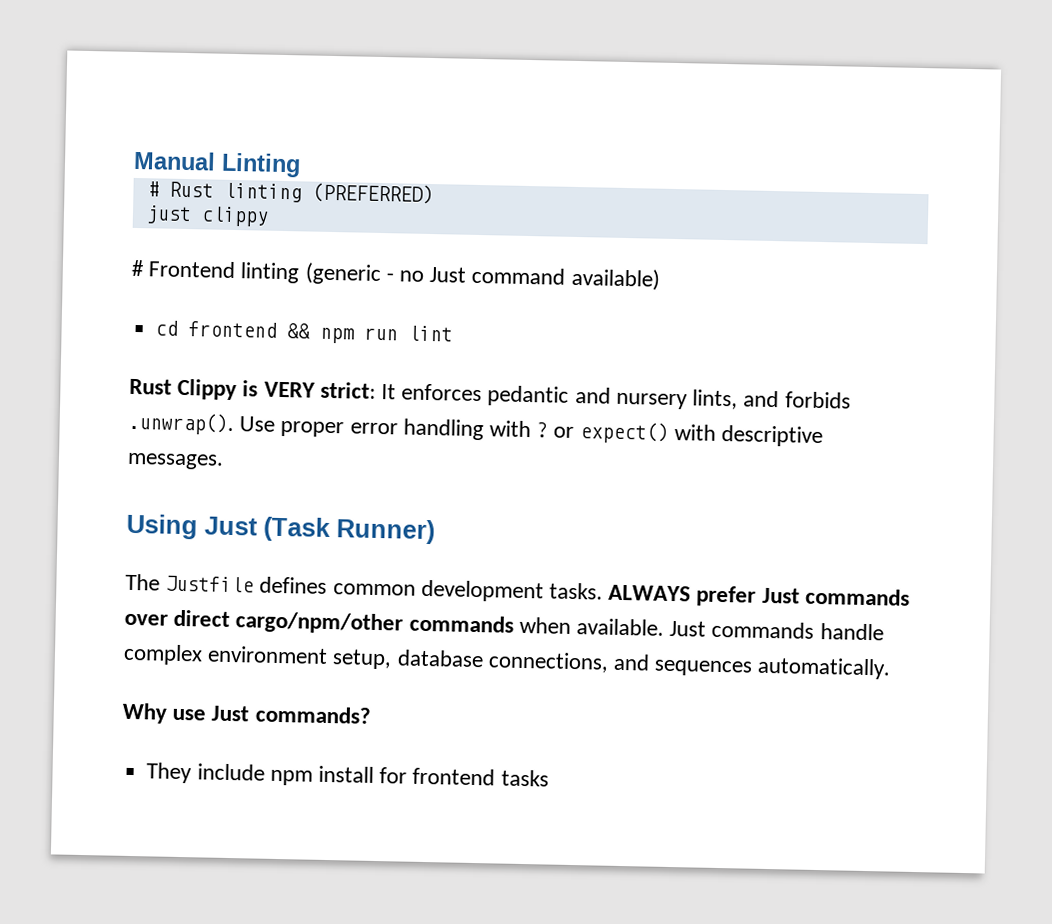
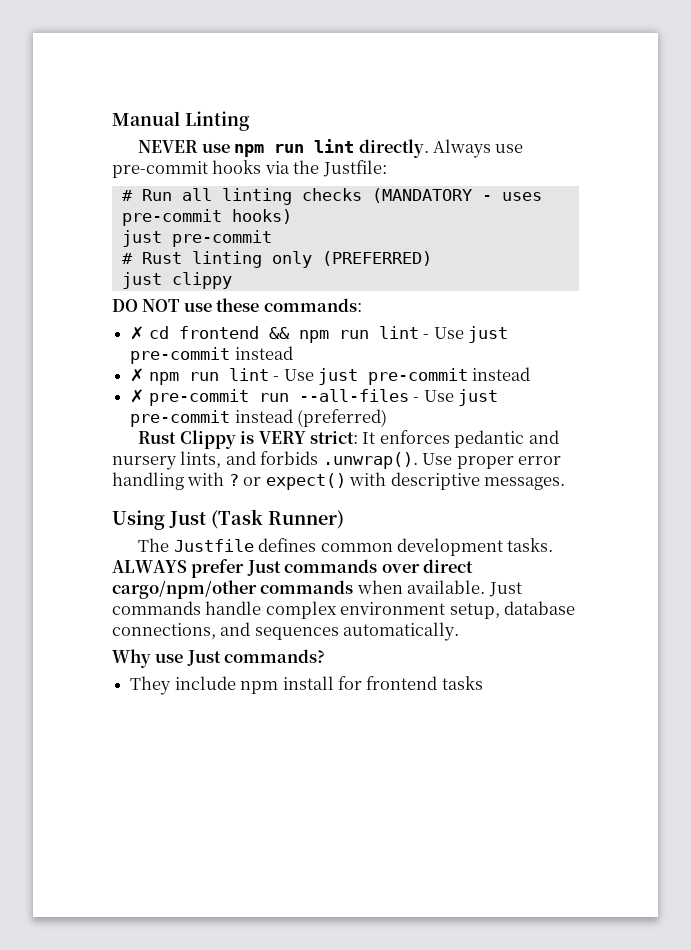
+ NEVER use npm run lint directly. Always use pre-commit hooks via the Justfile:
+ # Run all linting checks (MANDATORY - uses pre-commit hooks)
+ just pre-commit
- # Rust linting (PREFERRED)
+ # Rust linting only (PREFERRED)
- # Frontend linting (generic - no Just command available)
- cd frontend && npm run lint
+ DO NOT use these commands:
+ ✗ cd frontend && npm run lint - Use just pre-commit instead
+ ✗ npm run lint - Use just pre-commit instead
+ ✗ pre-commit run --all-files - Use just pre-commit instead (preferred)

